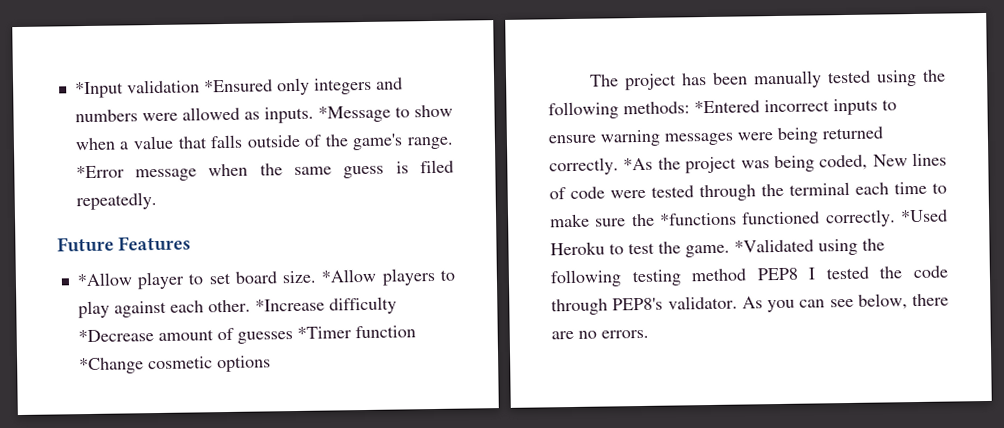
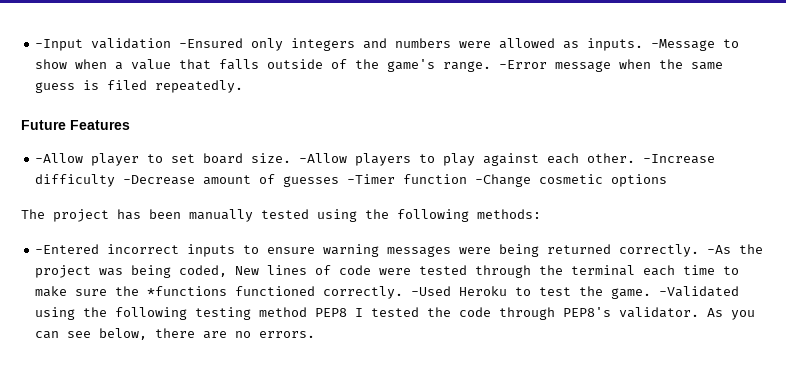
- *Input validation *Ensured only integers and numbers were allowed as inputs.
+ -Input validation -Ensured only integers and numbers were allowed as inputs.
- *Message to show when a value that falls outside of the game's range.
+ -Message to show when a value that falls outside of the game's range.
- *Error message when the same guess is filed repeatedly.
+ -Error message when the same guess is filed repeatedly.
- *Allow player to set board size.
+ -Allow player to set board size.
- *Allow players to play against each other.
+ -Allow players to play against each other.
- *Increase difficulty *Decrease amount of guesses *Timer function *Change cosmetic options
+ -Increase difficulty -Decrease amount of guesses -Timer function -Change cosmetic options
- The project has been manually tested using the following methods: *Entered incorrect inputs to ensure warning messages were being returned correctly.
+ The project has been manually tested using the following methods:
+ -Entered incorrect inputs to ensure warning messages were being returned correctly.
- *As the project was being coded, New lines of code were tested through the terminal each time to make sure the *functions functioned correctly.
+ -As the project was being coded, New lines of code were tested through the terminal each time to make sure the *functions functioned correctly.
- *Used Heroku to test the game.
+ -Used Heroku to test the game.
- *Validated using the following testing method PEP8 I tested the code through PEP8's validator.
+ -Validated using the following testing method PEP8 I tested the code through PEP8's validator.

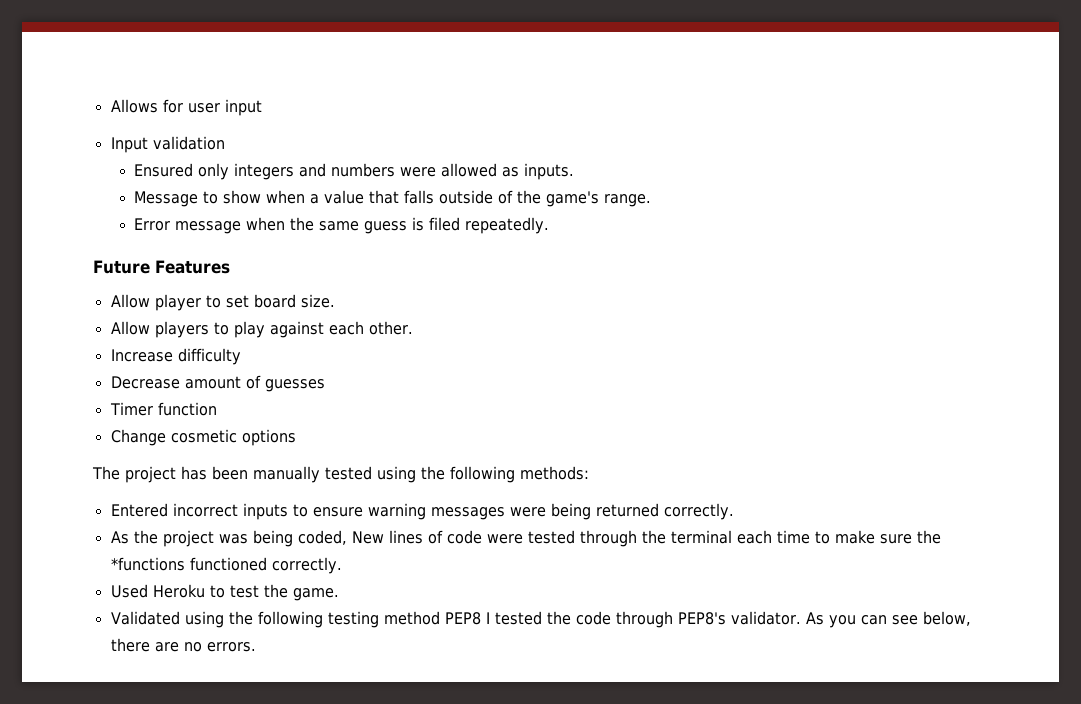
- -Input validation -Ensured only integers and numbers were allowed as inputs. -Message to show when a value that falls outside of the game's range. -Error message when the same guess is filed repeatedly.
+ Allows for user input
+ Input validation
+ Ensured only integers and numbers were allowed as inputs.
+ Message to show when a value that falls outside of the game's range.
+ Error message when the same guess is filed repeatedly.
- -Allow player to set board size. -Allow players to play against each other. -Increase difficulty -Decrease amount of guesses -Timer function -Change cosmetic options
+ Allow player to set board size.
+ Allow players to play against each other.
+ Increase difficulty
+ Decrease amount of guesses
+ Timer function
+ Change cosmetic options
- -Entered incorrect inputs to ensure warning messages were being returned correctly. -As the project was being coded, New lines of code were tested through the terminal each time to make sure the *functions functioned correctly. -Used Heroku to test the game. -Validated using the following testing method PEP8 I tested the code through PEP8's validator.
+ Entered incorrect inputs to ensure warning messages were being returned correctly.
+ As the project was being coded, New lines of code were tested through the terminal each time to make sure the *functions functioned correctly.
+ Used Heroku to test the game.
+ Validated using the following testing method PEP8 I tested the code through PEP8's validator.

